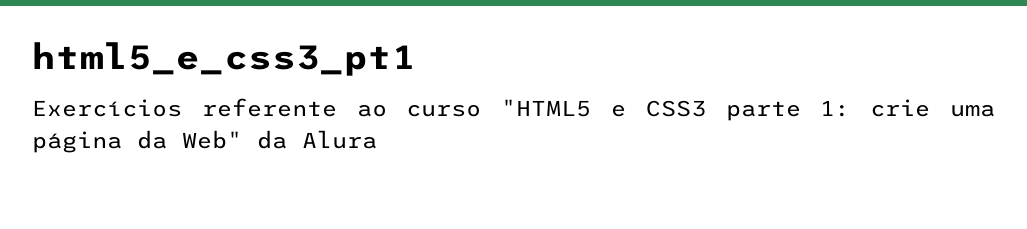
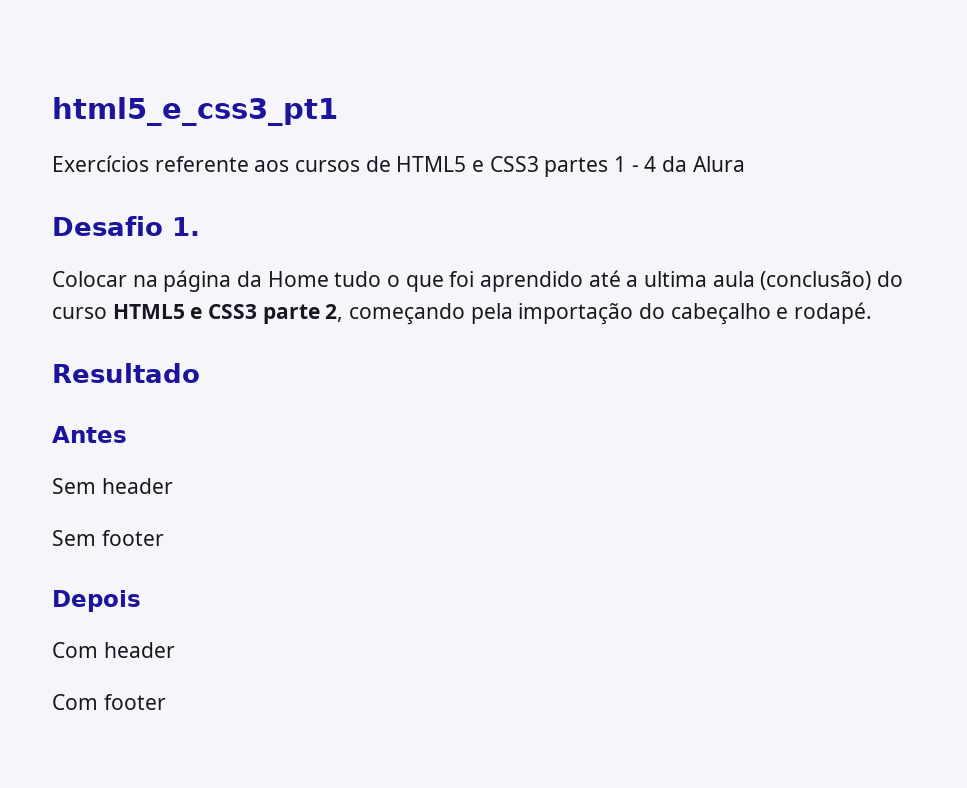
- Exercícios referente ao curso "HTML5 e CSS3 parte 1: crie uma página da Web" da Alura
+ Exercícios referente aos cursos de HTML5 e CSS3 partes 1 - 4 da Alura
+ Desafio 1.
+ Colocar na página da Home tudo o que foi aprendido até a ultima aula (conclusão) do curso HTML5 e CSS3 parte 2, começando pela importação do cabeçalho e rodapé.
+ Resultado
+ Antes
+ Sem header
+ Sem footer
+ Depois
+ Com header
+ Com footer

